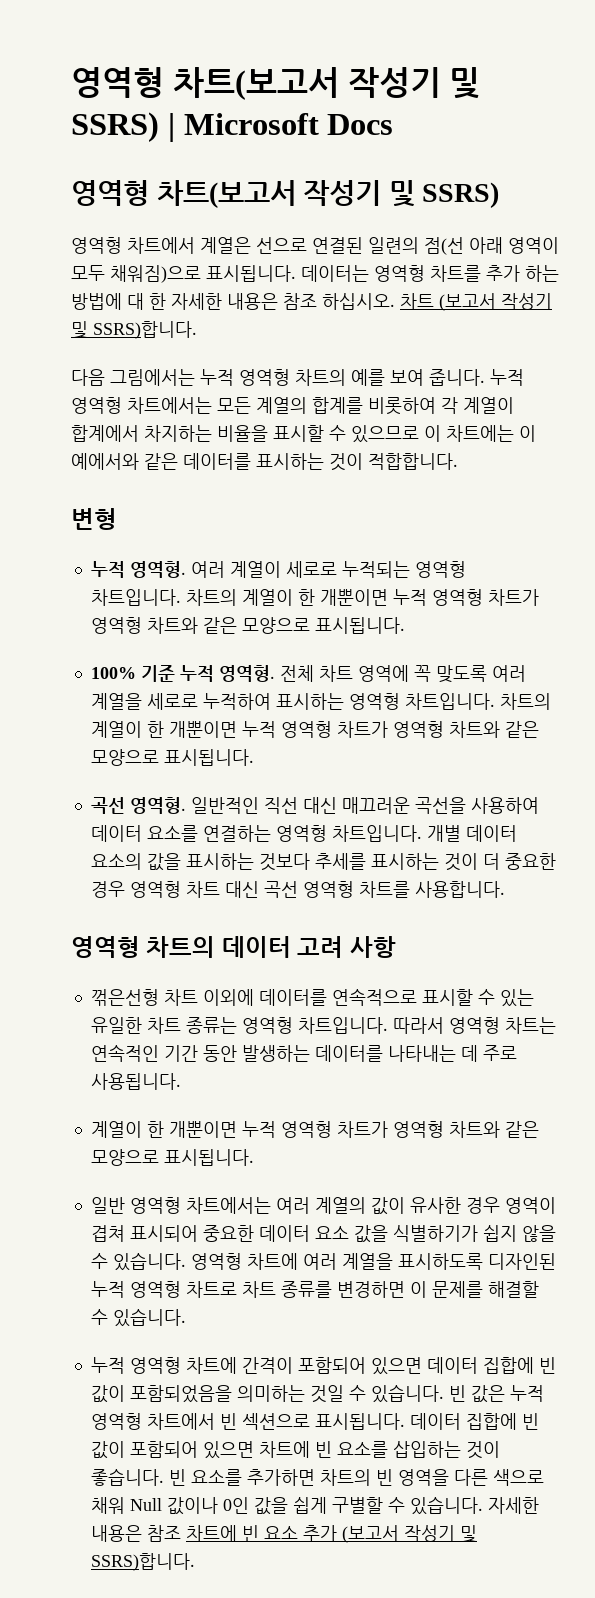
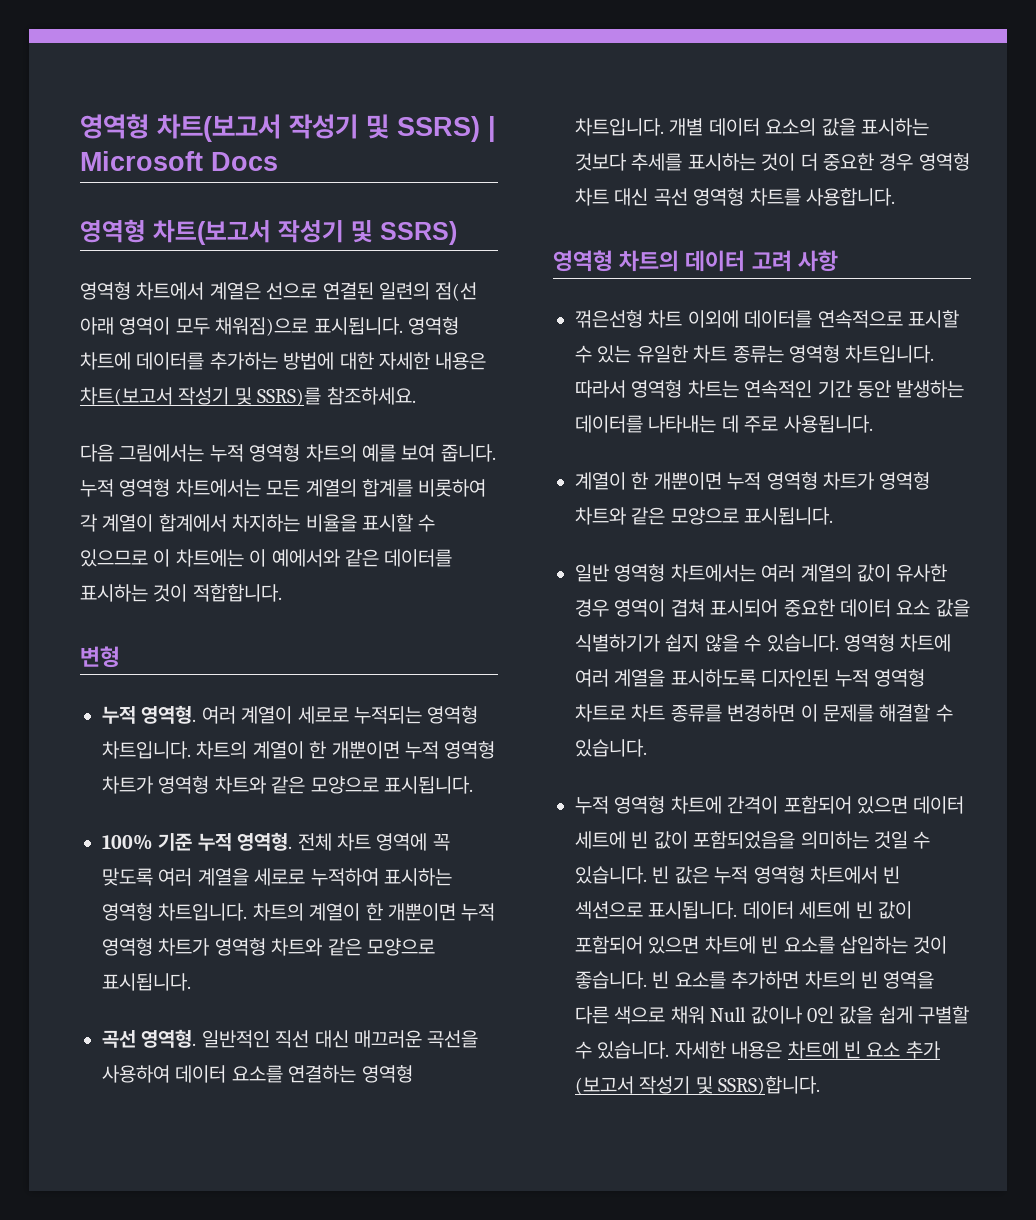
- 데이터는 영역형 차트를 추가 하는 방법에 대 한 자세한 내용은 참조 하십시오. 차트 (보고서 작성기 및 SSRS)합니다.
+ 영역형 차트에 데이터를 추가하는 방법에 대한 자세한 내용은 차트(보고서 작성기 및 SSRS)를 참조하세요.
- 누적 영역형 차트에 간격이 포함되어 있으면 데이터 집합에 빈 값이 포함되었음을 의미하는 것일 수 있습니다.
+ 누적 영역형 차트에 간격이 포함되어 있으면 데이터 세트에 빈 값이 포함되었음을 의미하는 것일 수 있습니다.
- 데이터 집합에 빈 값이 포함되어 있으면 차트에 빈 요소를 삽입하는 것이 좋습니다.
+ 데이터 세트에 빈 값이 포함되어 있으면 차트에 빈 요소를 삽입하는 것이 좋습니다.
- 자세한 내용은 참조 차트에 빈 요소 추가 (보고서 작성기 및 SSRS)합니다.
+ 자세한 내용은 차트에 빈 요소 추가 (보고서 작성기 및 SSRS)합니다.

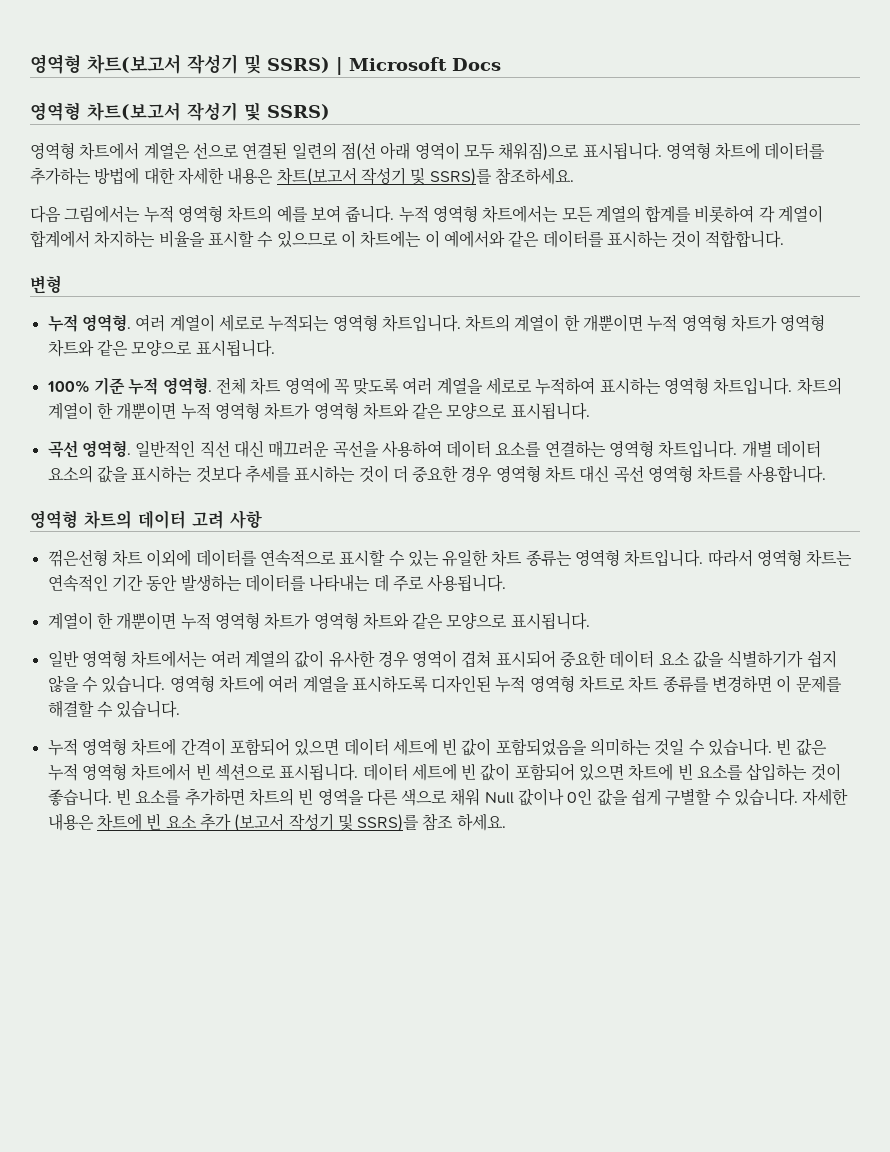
- 자세한 내용은 차트에 빈 요소 추가 (보고서 작성기 및 SSRS)합니다.
+ 자세한 내용은 차트에 빈 요소 추가 (보고서 작성기 및 SSRS)를 참조 하세요.

